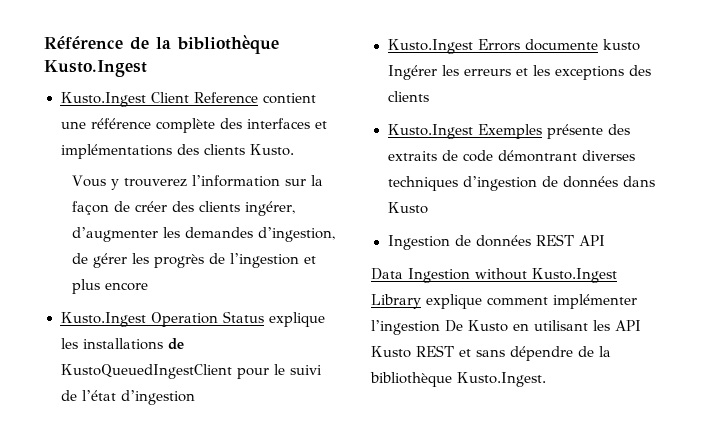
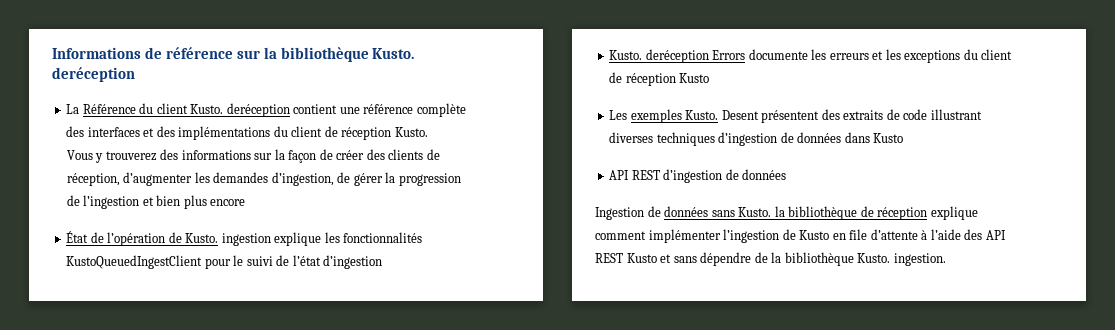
- Référence de la bibliothèque Kusto.Ingest
- Kusto.Ingest Client Reference contient une référence complète des interfaces et implémentations des clients Kusto.
+ Informations de référence sur la bibliothèque Kusto. deréception
+ La Référence du client Kusto. deréception contient une référence complète des interfaces et des implémentations du client de réception Kusto.
- Vous y trouverez l’information sur la façon de créer des clients ingérer, d’augmenter les demandes d’ingestion, de gérer les progrès de l’ingestion et plus encore
+ Vous y trouverez des informations sur la façon de créer des clients de réception, d’augmenter les demandes d’ingestion, de gérer la progression de l’ingestion et bien plus encore
- Kusto.Ingest Operation Status explique les installations de KustoQueuedIngestClient pour le suivi de l’état d’ingestion
+ État de l’opération de Kusto. ingestion explique les fonctionnalités KustoQueuedIngestClient pour le suivi de l’état d’ingestion
- Kusto.Ingest Errors documente kusto Ingérer les erreurs et les exceptions des clients
- Kusto.Ingest Exemples présente des extraits de code démontrant diverses techniques d’ingestion de données dans Kusto
+ Kusto. deréception Errors documente les erreurs et les exceptions du client de réception Kusto
+ Les exemples Kusto. Desent présentent des extraits de code illustrant diverses techniques d’ingestion de données dans Kusto
- Ingestion de données REST API
- Data Ingestion without Kusto.Ingest Library explique comment implémenter l’ingestion De Kusto en utilisant les API Kusto REST et sans dépendre de la bibliothèque Kusto.Ingest.
+ API REST d’ingestion de données
+ Ingestion de données sans Kusto. la bibliothèque de réception explique comment implémenter l’ingestion de Kusto en file d’attente à l’aide des API REST Kusto et sans dépendre de la bibliothèque Kusto. ingestion.

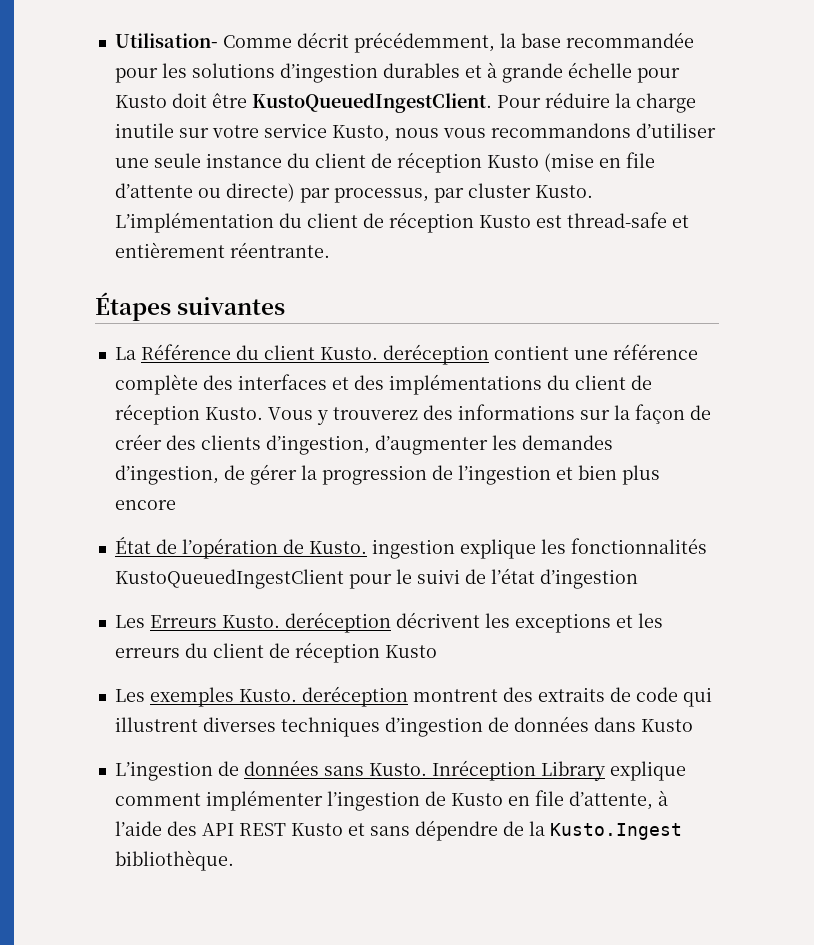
- Informations de référence sur la bibliothèque Kusto. deréception
+ Utilisation- Comme décrit précédemment, la base recommandée pour les solutions d’ingestion durables et à grande échelle pour Kusto doit être KustoQueuedIngestClient. Pour réduire la charge inutile sur votre service Kusto, nous vous recommandons d’utiliser une seule instance du client de réception Kusto (mise en file d’attente ou directe) par processus, par cluster Kusto. L’implémentation du client de réception Kusto est thread-safe et entièrement réentrante.
+ Étapes suivantes
- La Référence du client Kusto. deréception contient une référence complète des interfaces et des implémentations du client de réception Kusto.
- Vous y trouverez des informations sur la façon de créer des clients de réception, d’augmenter les demandes d’ingestion, de gérer la progression de l’ingestion et bien plus encore
+ La Référence du client Kusto. deréception contient une référence complète des interfaces et des implémentations du client de réception Kusto. Vous y trouverez des informations sur la façon de créer des clients d’ingestion, d’augmenter les demandes d’ingestion, de gérer la progression de l’ingestion et bien plus encore
- Kusto. deréception Errors documente les erreurs et les exceptions du client de réception Kusto
+ Les Erreurs Kusto. deréception décrivent les exceptions et les erreurs du client de réception Kusto
- Les exemples Kusto. Desent présentent des extraits de code illustrant diverses techniques d’ingestion de données dans Kusto
+ Les exemples Kusto. deréception montrent des extraits de code qui illustrent diverses techniques d’ingestion de données dans Kusto
- API REST d’ingestion de données
- Ingestion de données sans Kusto. la bibliothèque de réception explique comment implémenter l’ingestion de Kusto en file d’attente à l’aide des API REST Kusto et sans dépendre de la bibliothèque Kusto. ingestion.
+ L’ingestion de données sans Kusto. Inréception Library explique comment implémenter l’ingestion de Kusto en file d’attente, à l’aide des API REST Kusto et sans dépendre de la Kusto.Ingest bibliothèque.

